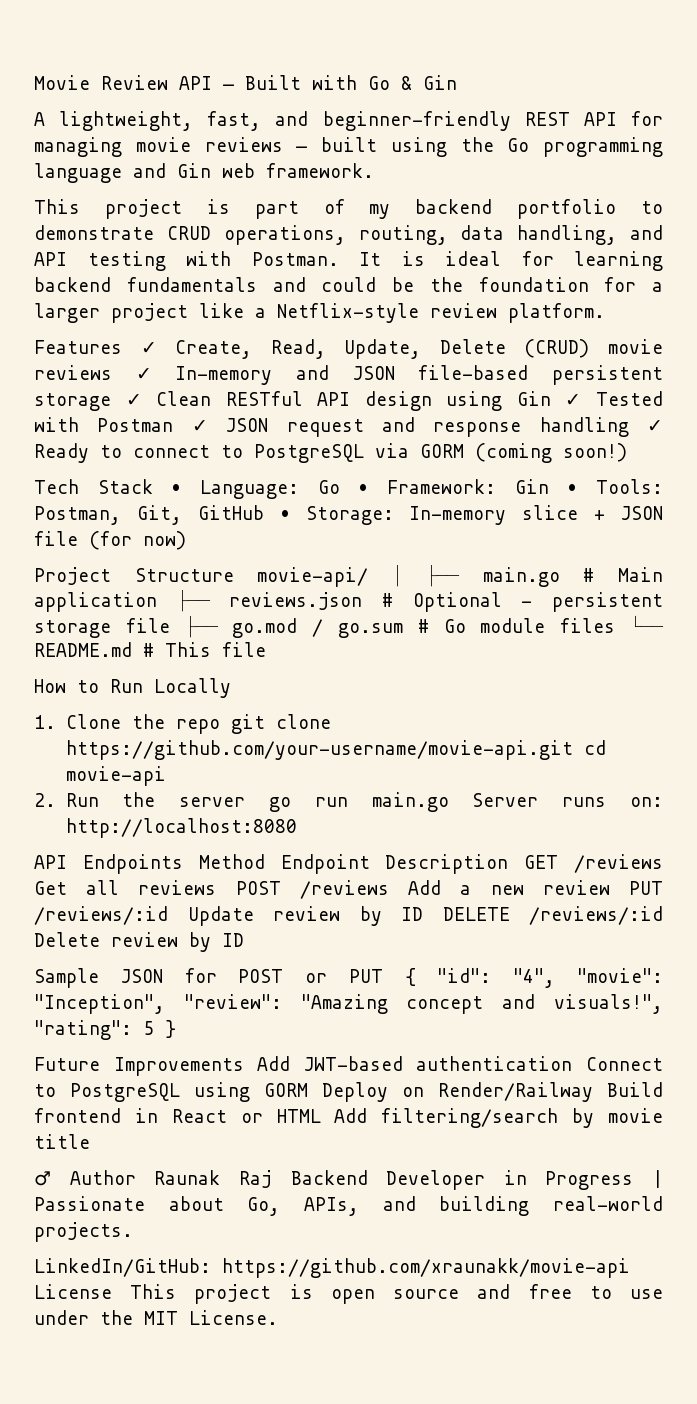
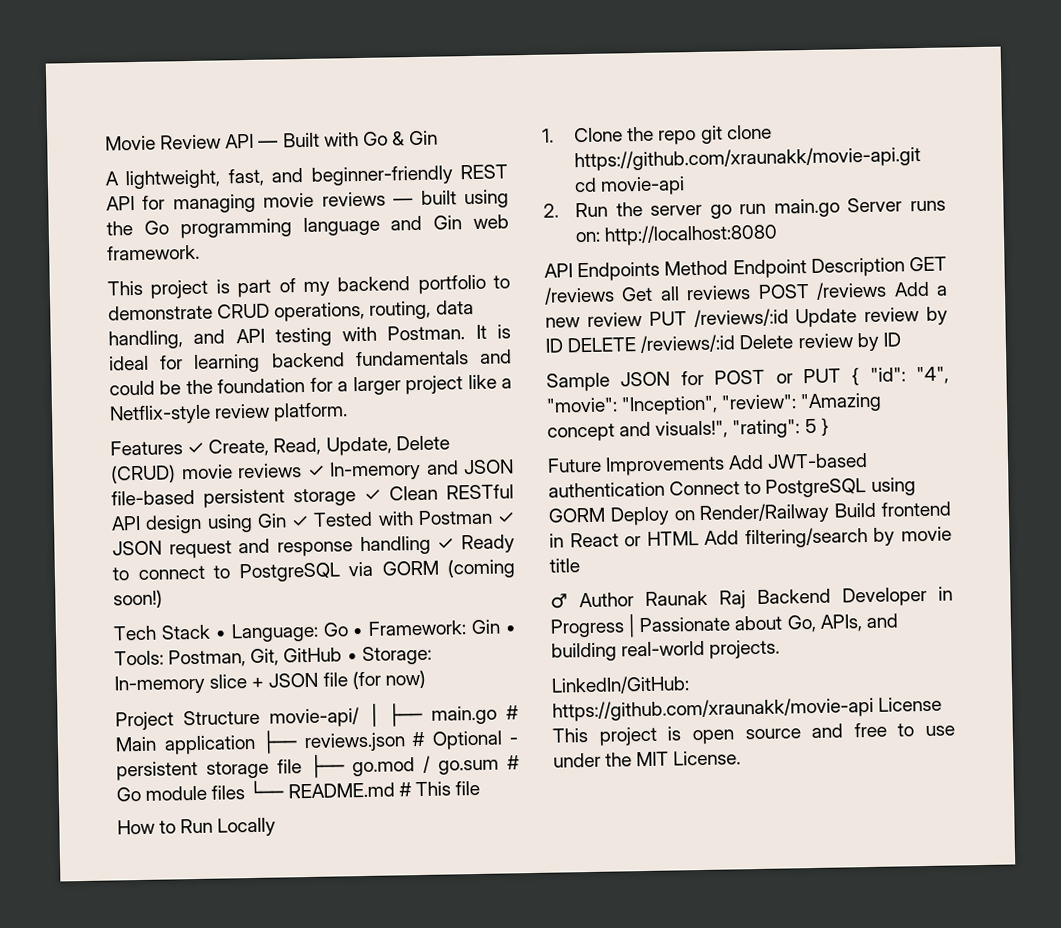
- 1. Clone the repo git clone https://github.com/your-username/movie-api.git cd movie-api
+ 1. Clone the repo git clone https://github.com/xraunakk/movie-api.git cd movie-api

